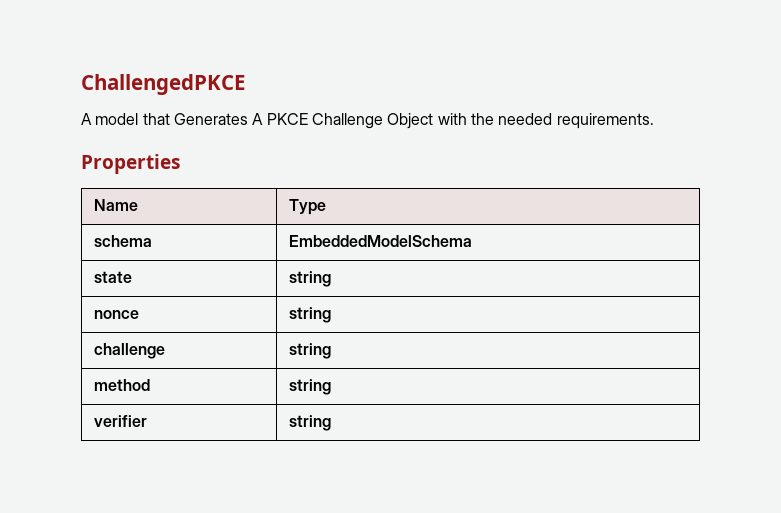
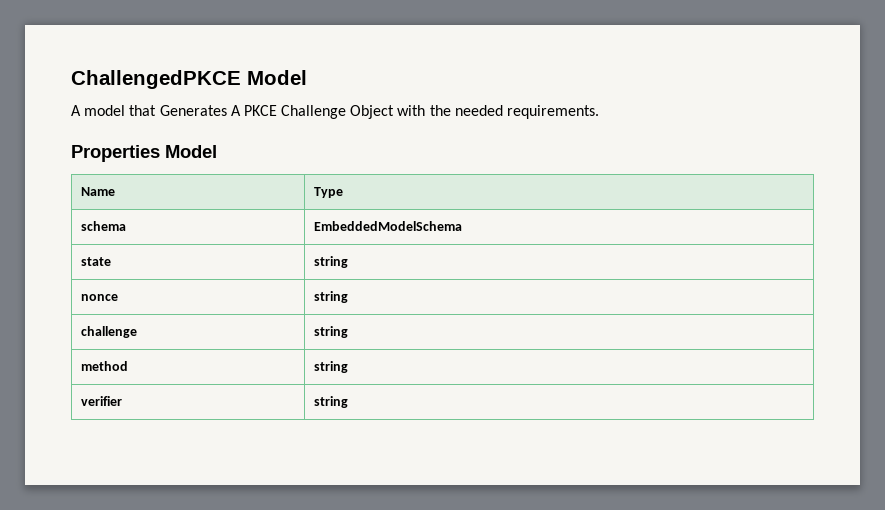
- ChallengedPKCE
+ ChallengedPKCE Model
- Properties
+ Properties Model

